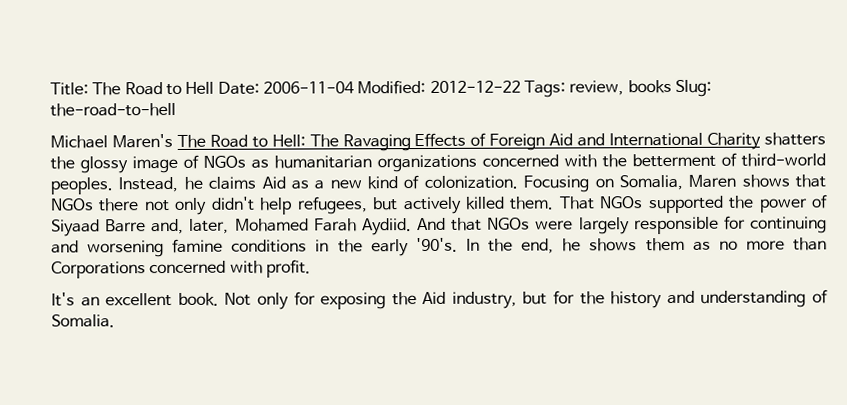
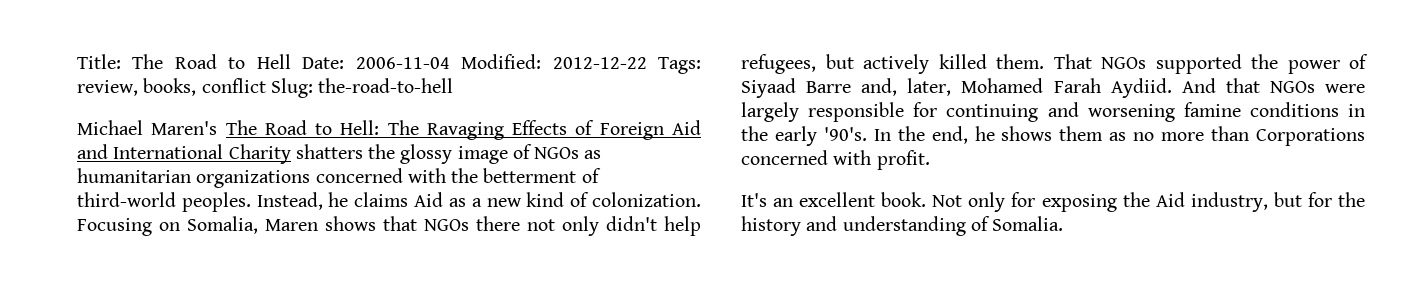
- Title: The Road to Hell Date: 2006-11-04 Modified: 2012-12-22 Tags: review, books Slug: the-road-to-hell
+ Title: The Road to Hell Date: 2006-11-04 Modified: 2012-12-22 Tags: review, books, conflict Slug: the-road-to-hell

